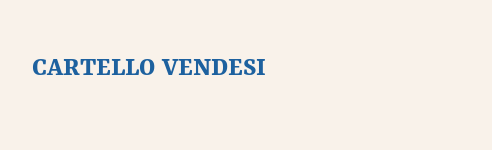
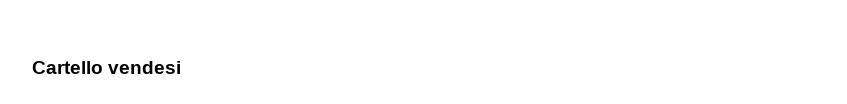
- CARTELLO VENDESI
+ Cartello vendesi

